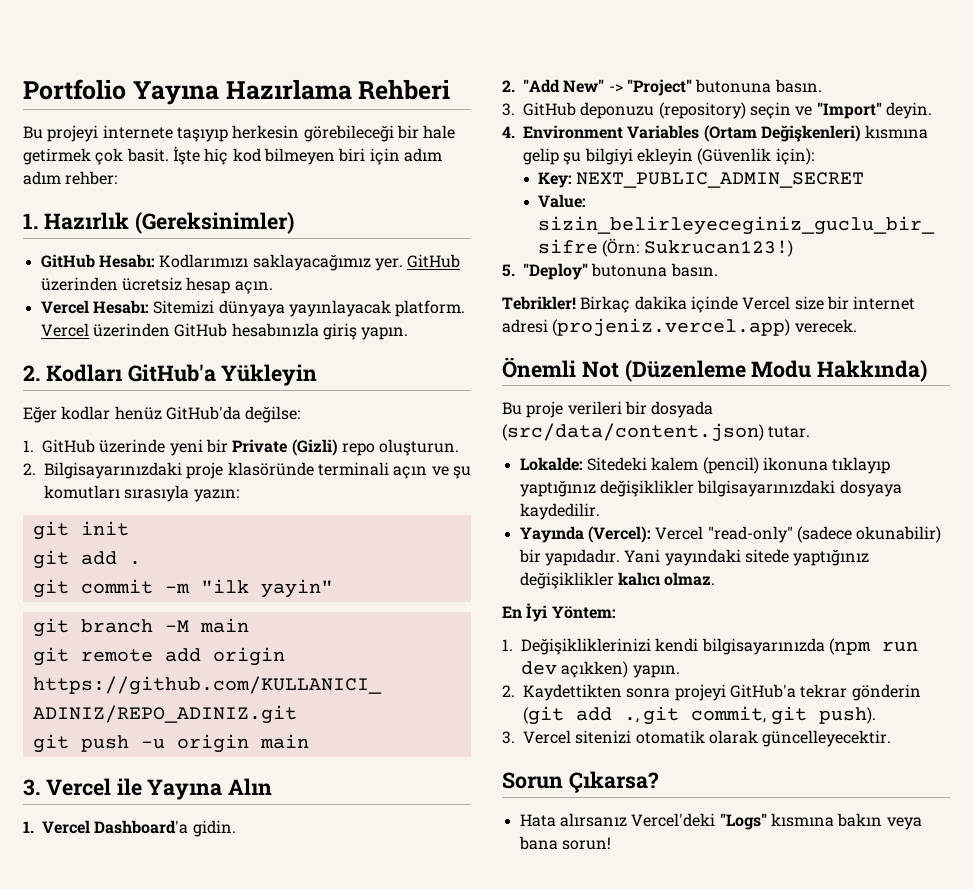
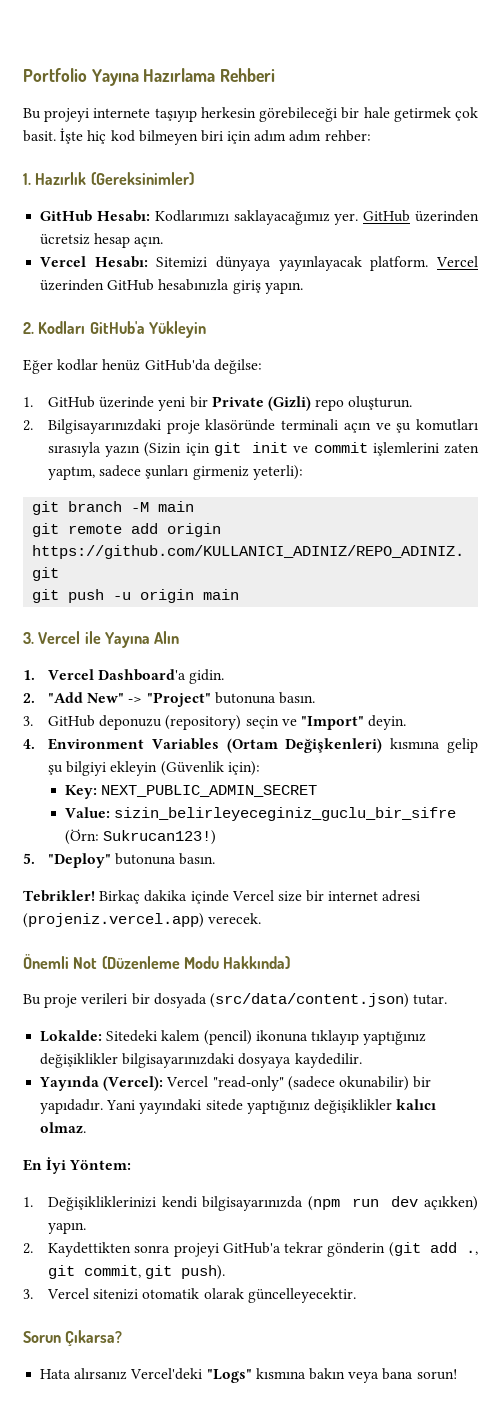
- 2. Bilgisayarınızdaki proje klasöründe terminali açın ve şu komutları sırasıyla yazın:
- git init
- git add .
- git commit -m "ilk yayin"
+ 2. Bilgisayarınızdaki proje klasöründe terminali açın ve şu komutları sırasıyla yazın (Sizin için git init ve commit işlemlerini zaten yaptım, sadece şunları girmeniz yeterli):

